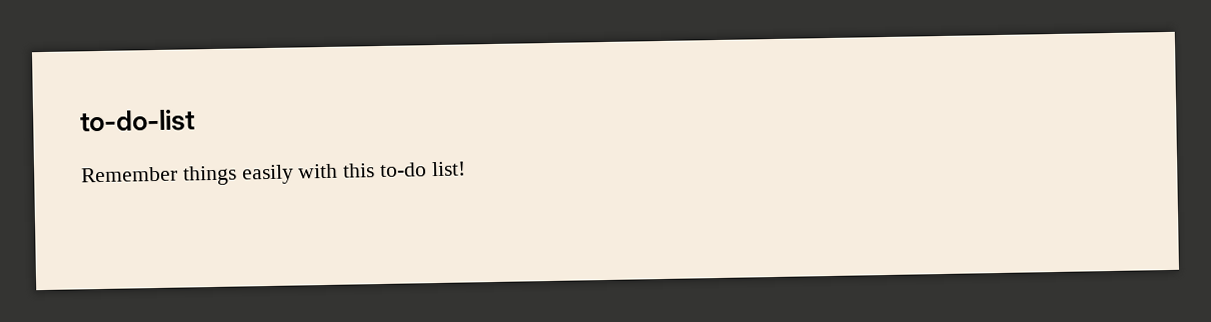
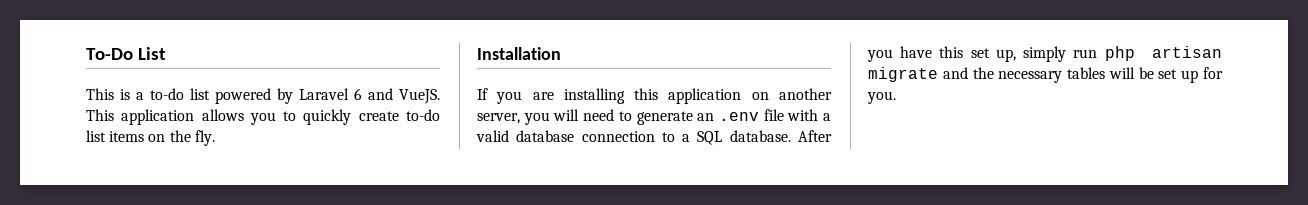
- to-do-list
- Remember things easily with this to-do list!
+ To-Do List
+ This is a to-do list powered by Laravel 6 and VueJS. This application allows you to quickly create to-do list items on the fly.
+ Installation
+ If you are installing this application on another server, you will need to generate an .env file with a valid database connection to a SQL database. After you have this set up, simply run php artisan migrate and the necessary tables will be set up for you.

